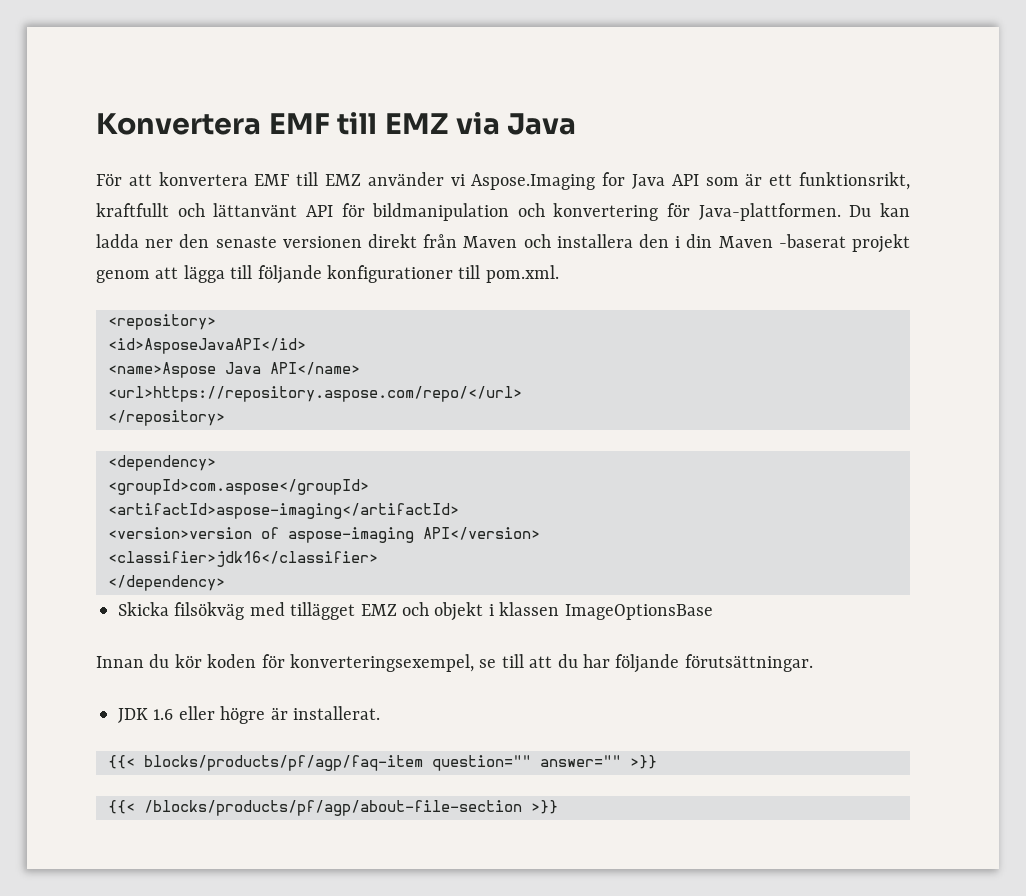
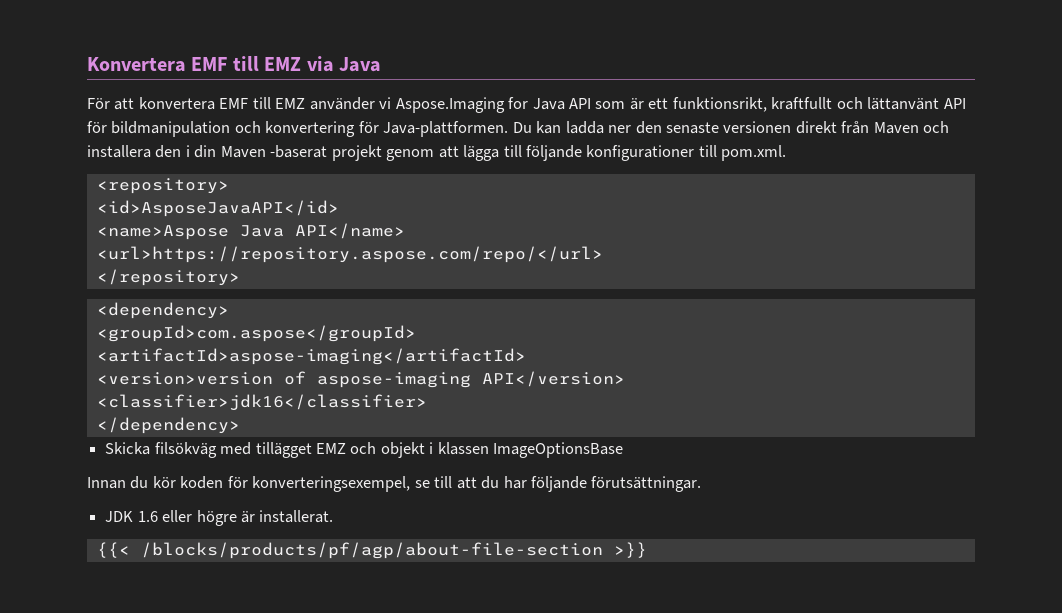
- {{< blocks/products/pf/agp/faq-item question="" answer="" >}}

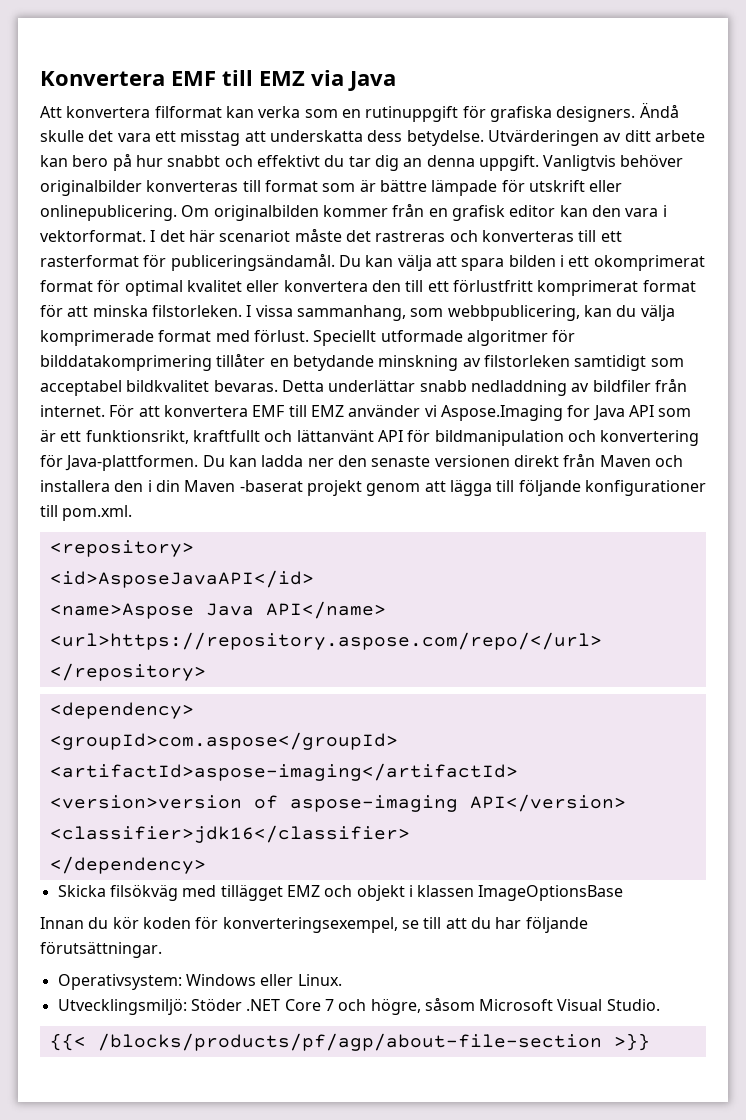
+ Att konvertera filformat kan verka som en rutinuppgift för grafiska designers. Ändå skulle det vara ett misstag att underskatta dess betydelse. Utvärderingen av ditt arbete kan bero på hur snabbt och effektivt du tar dig an denna uppgift. Vanligtvis behöver originalbilder konverteras till format som är bättre lämpade för utskrift eller onlinepublicering. Om originalbilden kommer från en grafisk editor kan den vara i vektorformat. I det här scenariot måste det rastreras och konverteras till ett rasterformat för publiceringsändamål. Du kan välja att spara bilden i ett okomprimerat format för optimal kvalitet eller konvertera den till ett förlustfritt komprimerat format för att minska filstorleken. I vissa sammanhang, som webbpublicering, kan du välja komprimerade format med förlust. Speciellt utformade algoritmer för bilddatakomprimering tillåter en betydande minskning av filstorleken samtidigt som acceptabel bildkvalitet bevaras. Detta underlättar snabb nedladdning av bildfiler från internet.
- JDK 1.6 eller högre är installerat.
+ Operativsystem: Windows eller Linux.
+ Utvecklingsmiljö: Stöder .NET Core 7 och högre, såsom Microsoft Visual Studio.

